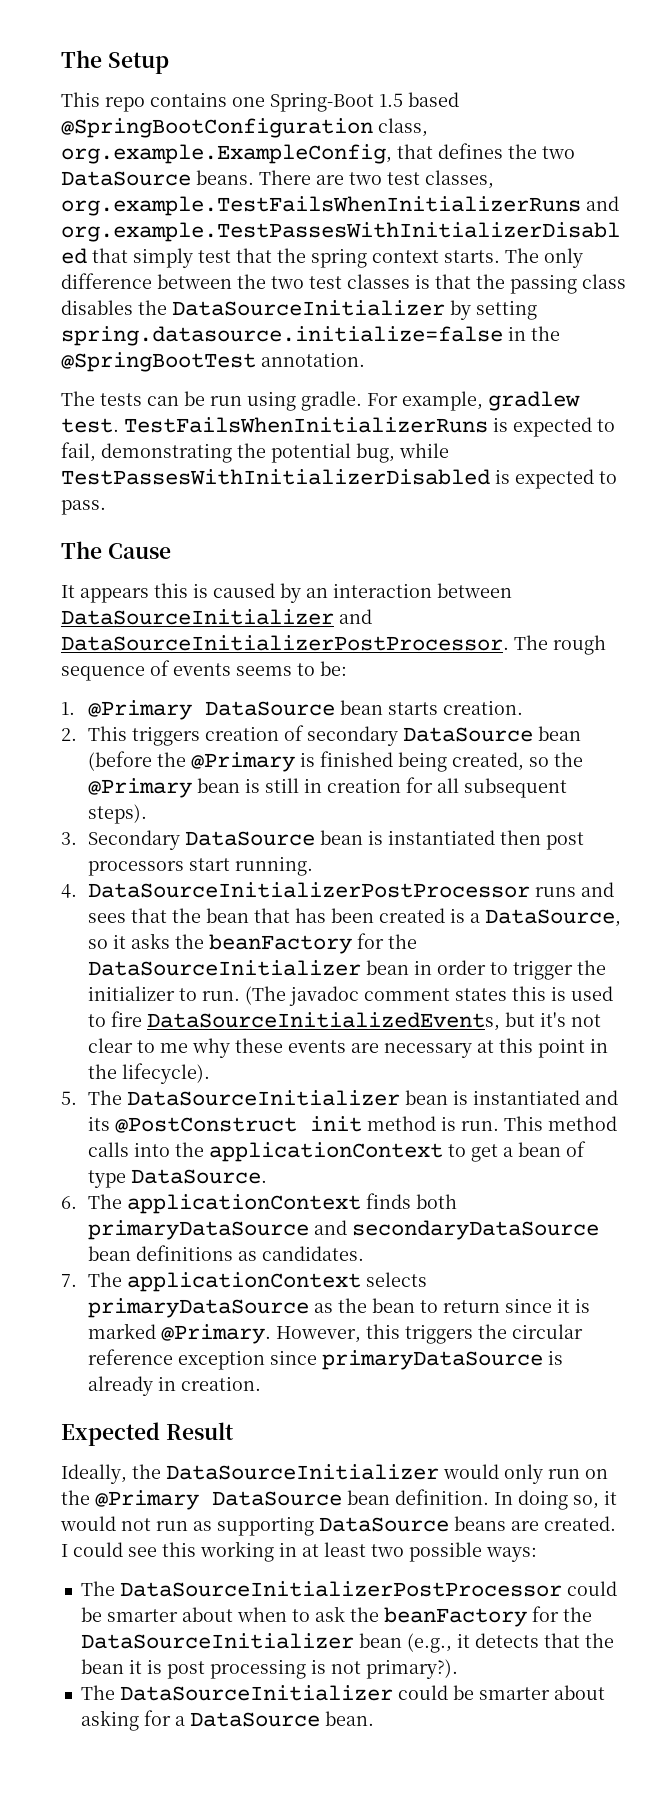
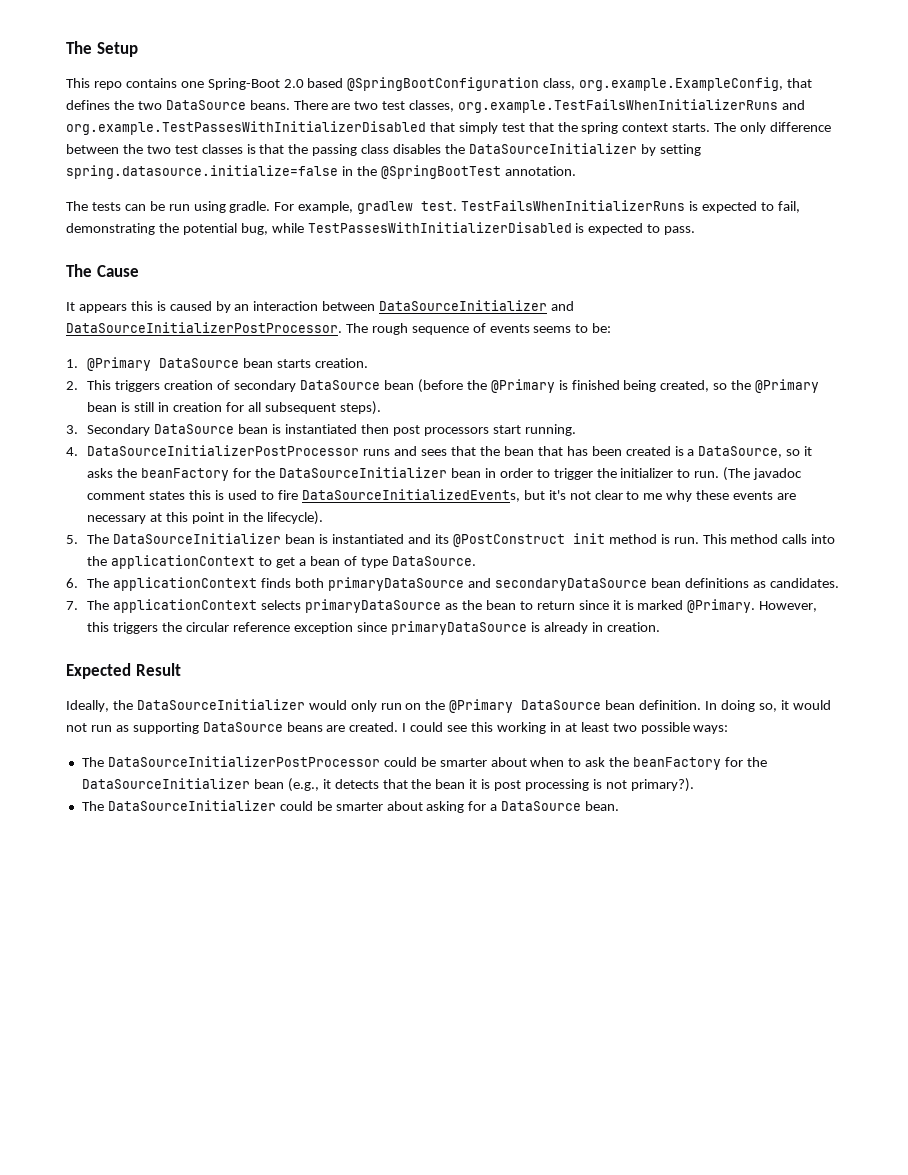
- This repo contains one Spring-Boot 1.5 based @SpringBootConfiguration class, org.example.ExampleConfig, that defines the two DataSource beans.
+ This repo contains one Spring-Boot 2.0 based @SpringBootConfiguration class, org.example.ExampleConfig, that defines the two DataSource beans.

